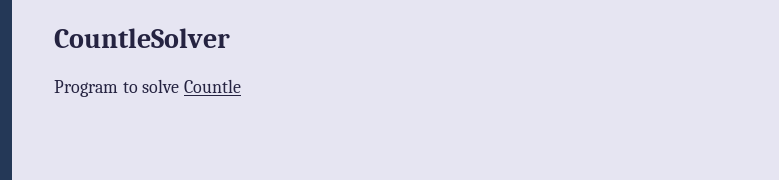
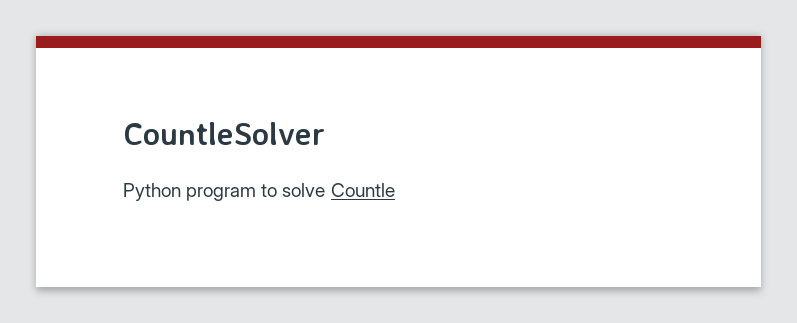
- Program to solve Countle
+ Python program to solve Countle

